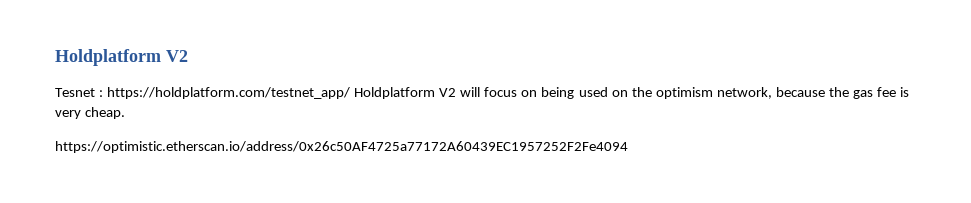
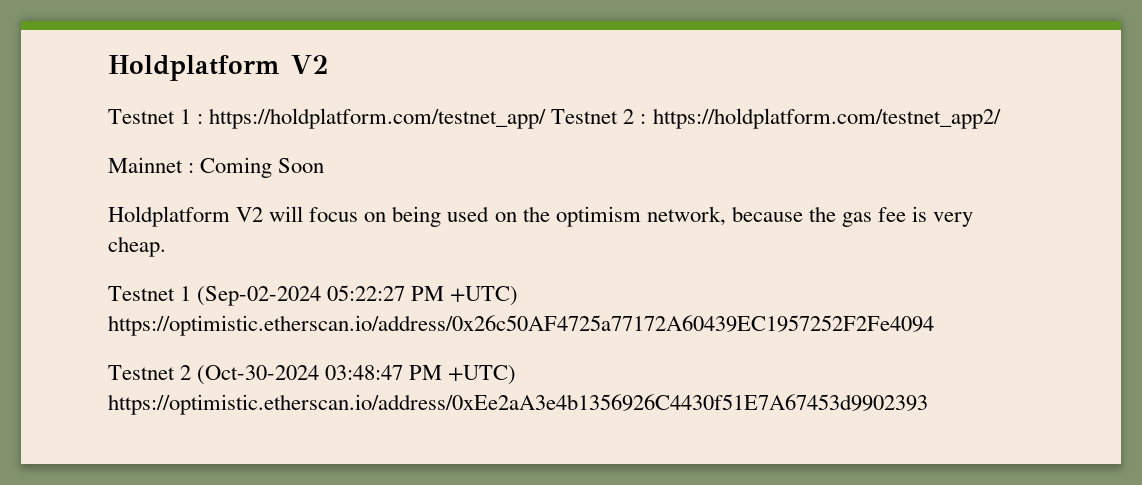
- Tesnet : https://holdplatform.com/testnet_app/ Holdplatform V2 will focus on being used on the optimism network, because the gas fee is very cheap.
+ Testnet 1 : https://holdplatform.com/testnet_app/ Testnet 2 : https://holdplatform.com/testnet_app2/
+ Mainnet : Coming Soon
+ Holdplatform V2 will focus on being used on the optimism network, because the gas fee is very cheap.
- https://optimistic.etherscan.io/address/0x26c50AF4725a77172A60439EC1957252F2Fe4094
+ Testnet 1 (Sep-02-2024 05:22:27 PM +UTC) https://optimistic.etherscan.io/address/0x26c50AF4725a77172A60439EC1957252F2Fe4094
+ Testnet 2 (Oct-30-2024 03:48:47 PM +UTC) https://optimistic.etherscan.io/address/0xEe2aA3e4b1356926C4430f51E7A67453d9902393

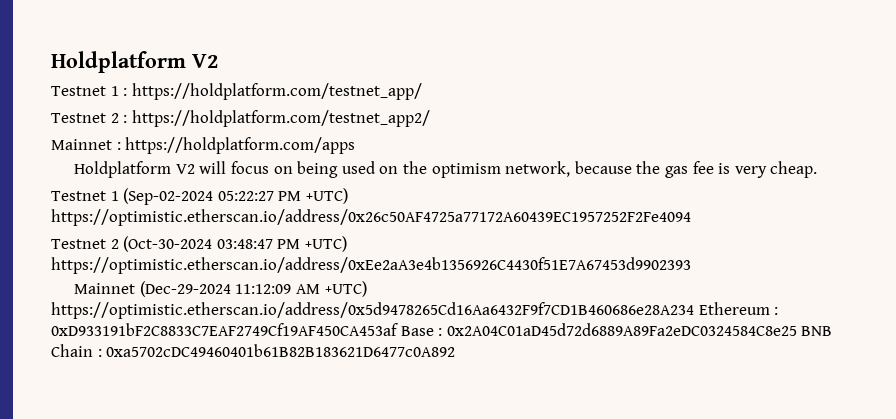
- Testnet 1 : https://holdplatform.com/testnet_app/ Testnet 2 : https://holdplatform.com/testnet_app2/
+ Testnet 1 : https://holdplatform.com/testnet_app/
+ Testnet 2 : https://holdplatform.com/testnet_app2/
- Mainnet : Coming Soon
+ Mainnet : https://holdplatform.com/apps
+ Mainnet (Dec-29-2024 11:12:09 AM +UTC) https://optimistic.etherscan.io/address/0x5d9478265Cd16Aa6432F9f7CD1B460686e28A234 Ethereum : 0xD933191bF2C8833C7EAF2749Cf19AF450CA453af Base : 0x2A04C01aD45d72d6889A89Fa2eDC0324584C8e25 BNB Chain : 0xa5702cDC49460401b61B82B183621D6477c0A892

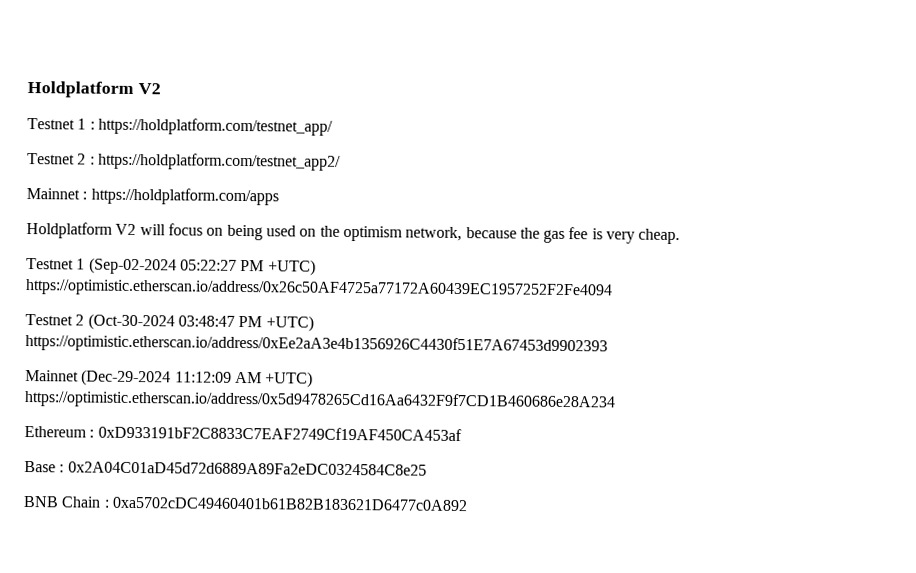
- Mainnet (Dec-29-2024 11:12:09 AM +UTC) https://optimistic.etherscan.io/address/0x5d9478265Cd16Aa6432F9f7CD1B460686e28A234 Ethereum : 0xD933191bF2C8833C7EAF2749Cf19AF450CA453af Base : 0x2A04C01aD45d72d6889A89Fa2eDC0324584C8e25 BNB Chain : 0xa5702cDC49460401b61B82B183621D6477c0A892
+ Mainnet (Dec-29-2024 11:12:09 AM +UTC) https://optimistic.etherscan.io/address/0x5d9478265Cd16Aa6432F9f7CD1B460686e28A234
+ Ethereum : 0xD933191bF2C8833C7EAF2749Cf19AF450CA453af
+ Base : 0x2A04C01aD45d72d6889A89Fa2eDC0324584C8e25
+ BNB Chain : 0xa5702cDC49460401b61B82B183621D6477c0A892

